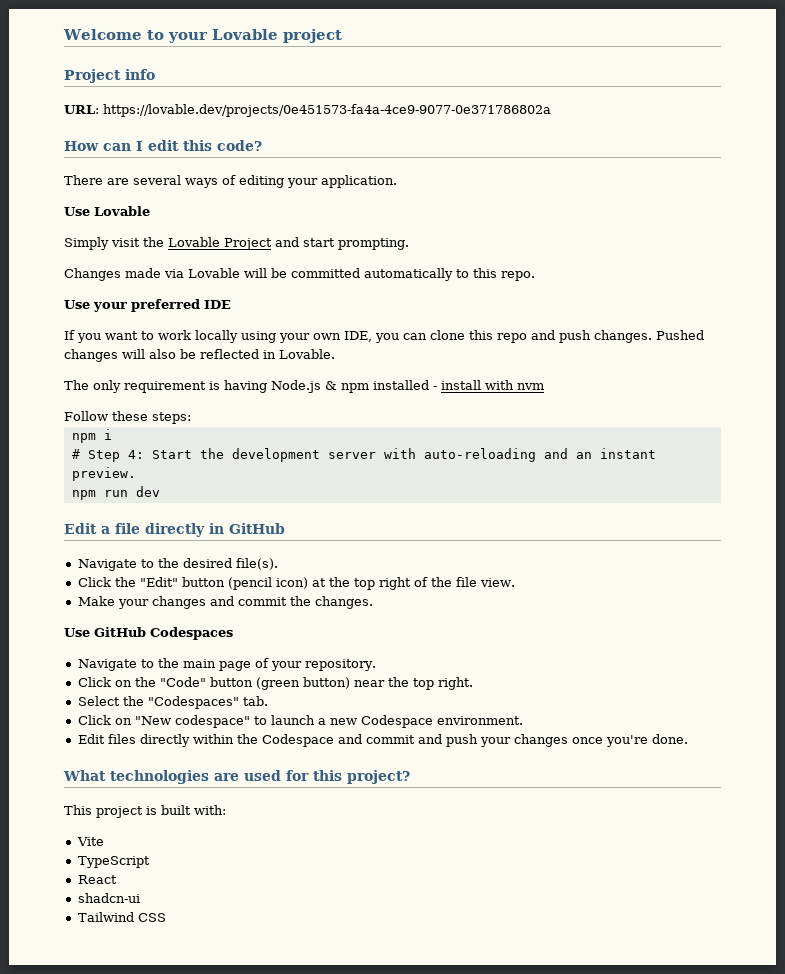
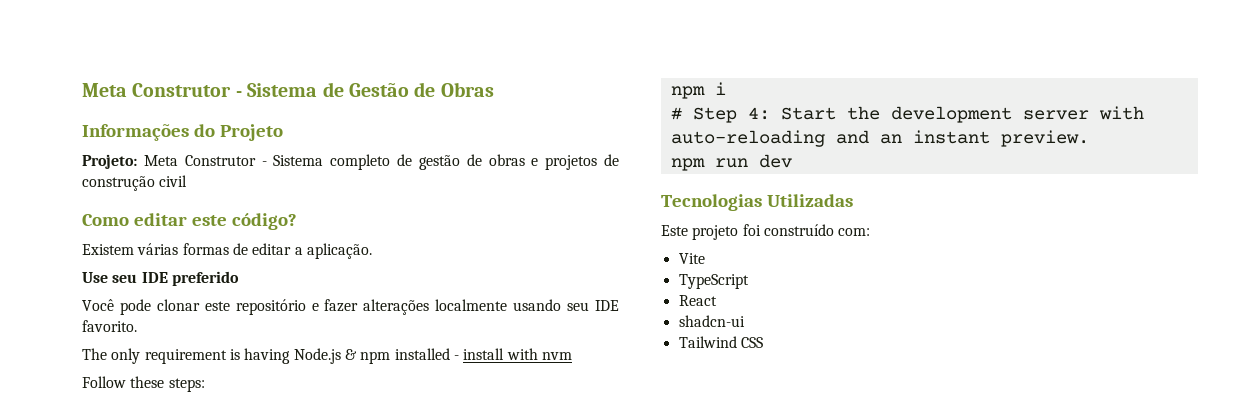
- Welcome to your Lovable project
- Project info
- URL: https://lovable.dev/projects/0e451573-fa4a-4ce9-9077-0e371786802a
- How can I edit this code?
- There are several ways of editing your application.
- Use Lovable
- Simply visit the Lovable Project and start prompting.
- Changes made via Lovable will be committed automatically to this repo.
- Use your preferred IDE
- If you want to work locally using your own IDE, you can clone this repo and push changes. Pushed changes will also be reflected in Lovable.
+ Meta Construtor - Sistema de Gestão de Obras
+ Informações do Projeto
+ Projeto: Meta Construtor - Sistema completo de gestão de obras e projetos de construção civil
+ Como editar este código?
+ Existem várias formas de editar a aplicação.
+ Use seu IDE preferido
+ Você pode clonar este repositório e fazer alterações localmente usando seu IDE favorito.
- Edit a file directly in GitHub
- Navigate to the desired file(s).
- Click the "Edit" button (pencil icon) at the top right of the file view.
- Make your changes and commit the changes.
- Use GitHub Codespaces
- Navigate to the main page of your repository.
- Click on the "Code" button (green button) near the top right.
- Select the "Codespaces" tab.
- Click on "New codespace" to launch a new Codespace environment.
- Edit files directly within the Codespace and commit and push your changes once you're done.
- What technologies are used for this project?
- This project is built with:
+ Tecnologias Utilizadas
+ Este projeto foi construído com:

